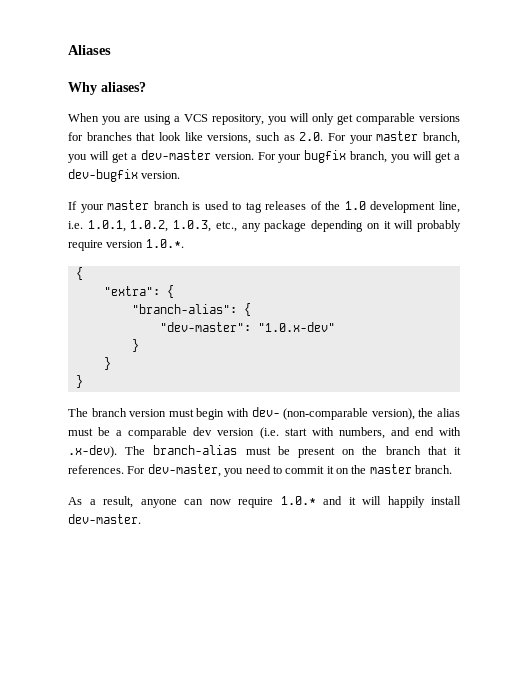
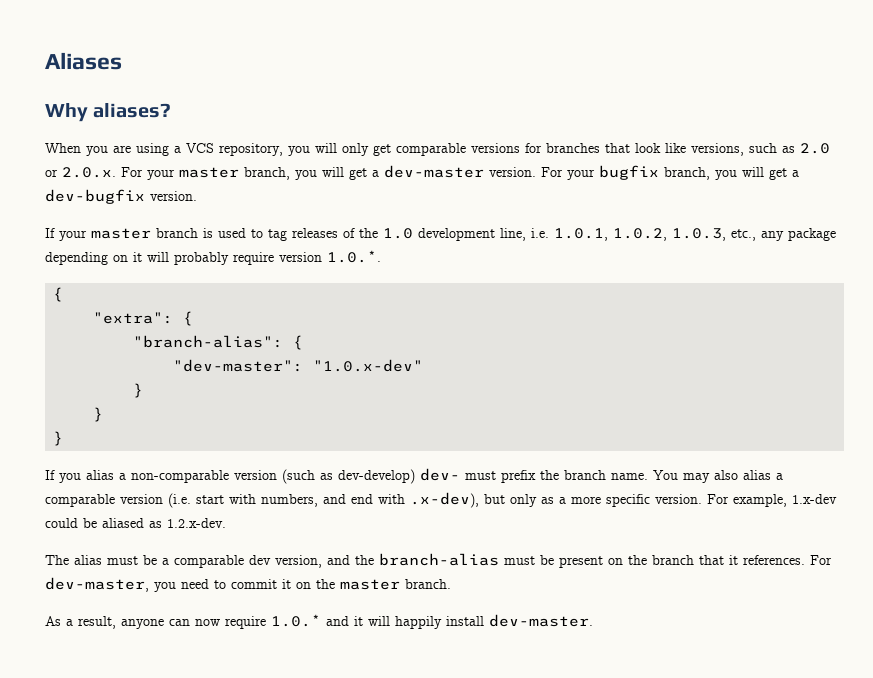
- When you are using a VCS repository, you will only get comparable versions for branches that look like versions, such as 2.0. For your master branch, you will get a dev-master version.
+ When you are using a VCS repository, you will only get comparable versions for branches that look like versions, such as 2.0 or 2.0.x. For your master branch, you will get a dev-master version.
- The branch version must begin with dev- (non-comparable version), the alias must be a comparable dev version (i.e. start with numbers, and end with .x-dev). The branch-alias must be present on the branch that it references.
+ If you alias a non-comparable version (such as dev-develop) dev- must prefix the branch name. You may also alias a comparable version (i.e. start with numbers, and end with .x-dev), but only as a more specific version. For example, 1.x-dev could be aliased as 1.2.x-dev.
+ The alias must be a comparable dev version, and the branch-alias must be present on the branch that it references.

